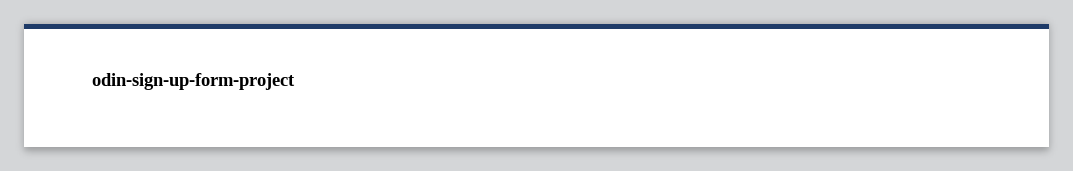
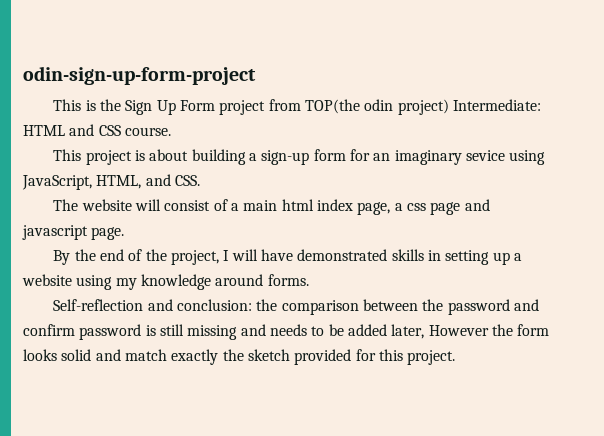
+ This is the Sign Up Form project from TOP(the odin project) Intermediate: HTML and CSS course.
+ This project is about building a sign-up form for an imaginary sevice using JavaScript, HTML, and CSS.
+ The website will consist of a main html index page, a css page and javascript page.
+ By the end of the project, I will have demonstrated skills in setting up a website using my knowledge around forms.
+ Self-reflection and conclusion: the comparison between the password and confirm password is still missing and needs to be added later, However the form looks solid and match exactly the sketch provided for this project.

